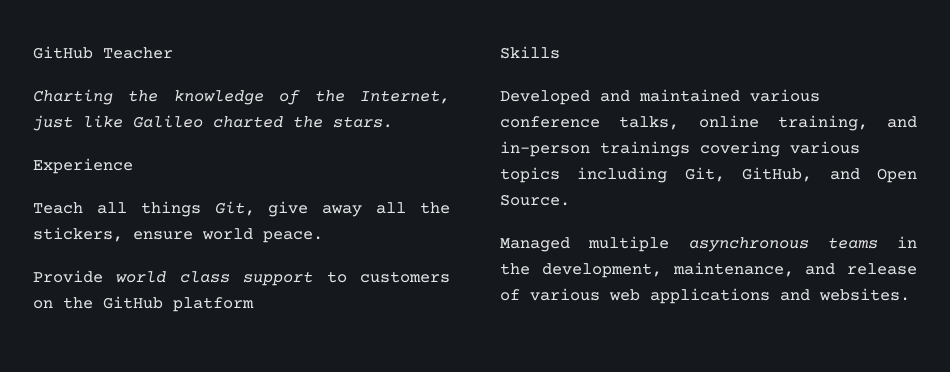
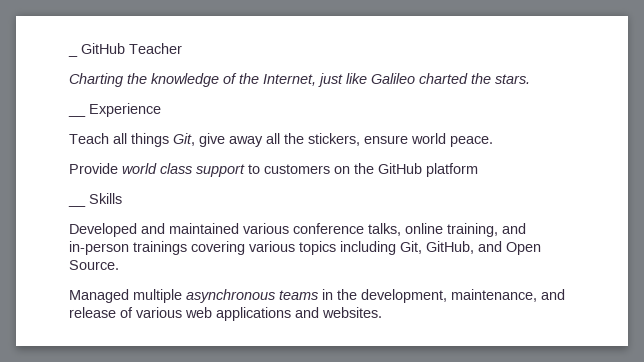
- GitHub Teacher
+ _ GitHub Teacher
- Experience
+ __ Experience
- Skills
+ __ Skills

